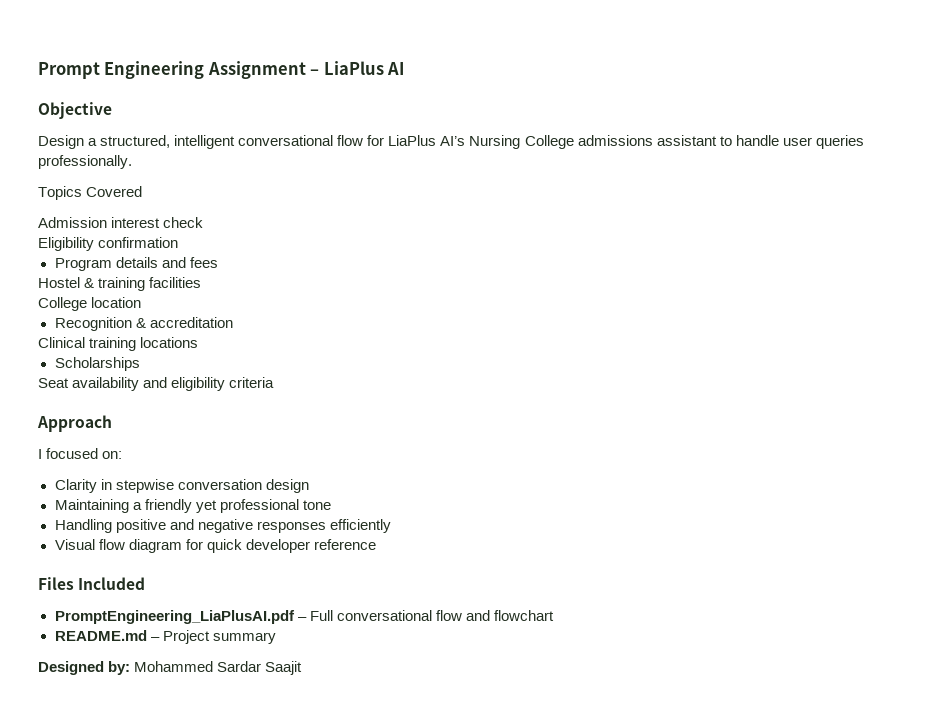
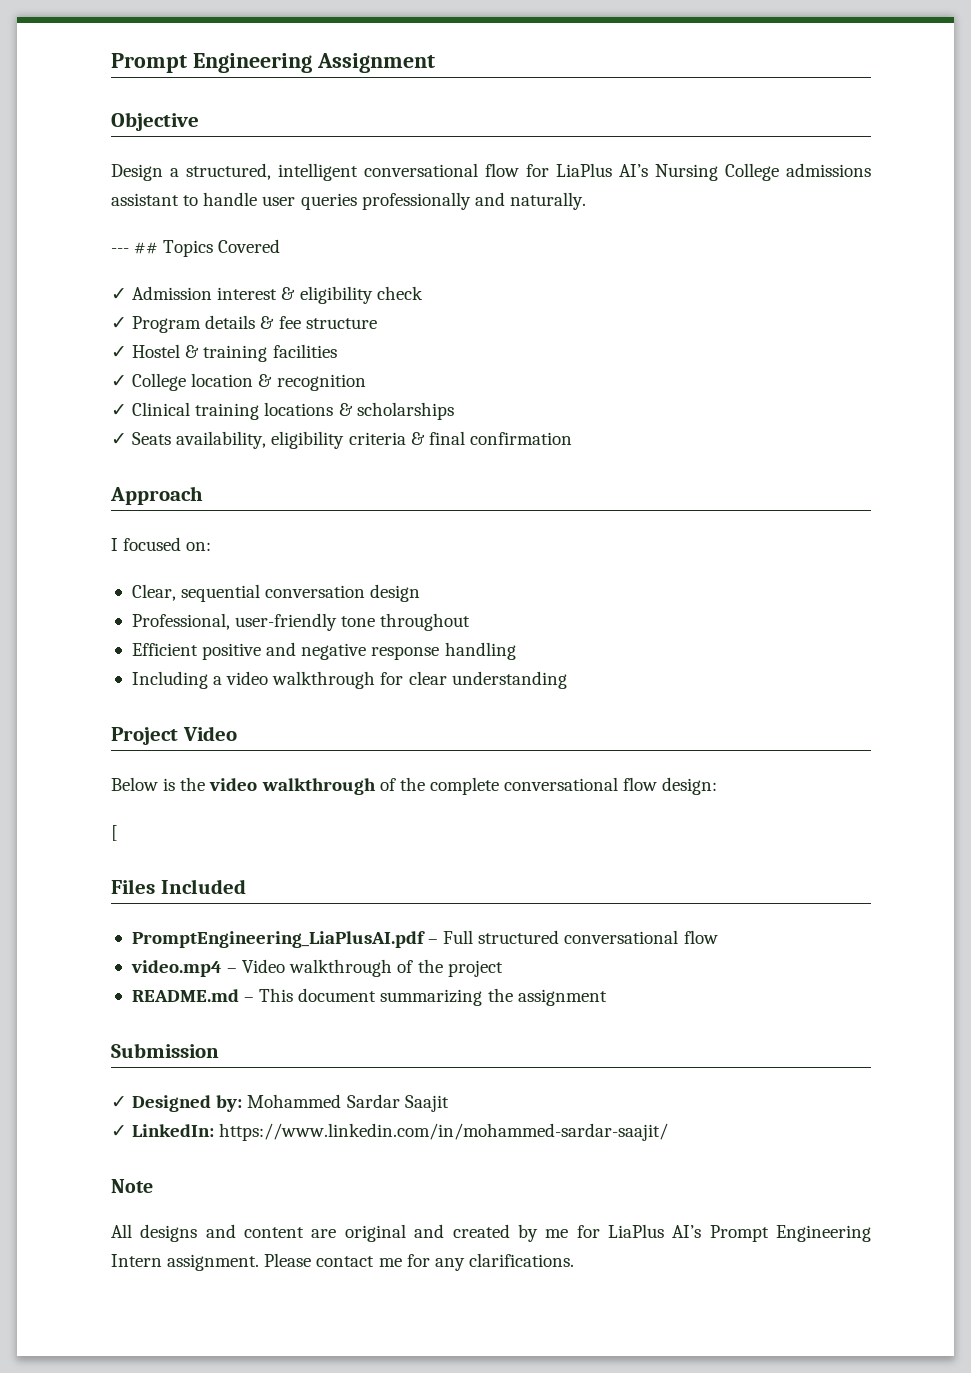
- Prompt Engineering Assignment – LiaPlus AI
+ Prompt Engineering Assignment
- Design a structured, intelligent conversational flow for LiaPlus AI’s Nursing College admissions assistant to handle user queries professionally.
- Topics Covered
+ Design a structured, intelligent conversational flow for LiaPlus AI’s Nursing College admissions assistant to handle user queries professionally and naturally.
+ --- ## Topics Covered
- Admission interest check
+ ✓ Admission interest & eligibility check
- Eligibility confirmation
- Program details and fees
- Hostel & training facilities
+ ✓ Program details & fee structure
+ ✓ Hostel & training facilities
- College location
- Recognition & accreditation
- Clinical training locations
- Scholarships
- Seat availability and eligibility criteria
+ ✓ College location & recognition
+ ✓ Clinical training locations & scholarships
+ ✓ Seats availability, eligibility criteria & final confirmation
- Clarity in stepwise conversation design
+ Clear, sequential conversation design
- Maintaining a friendly yet professional tone
- Handling positive and negative responses efficiently
- Visual flow diagram for quick developer reference
+ Professional, user-friendly tone throughout
+ Efficient positive and negative response handling
+ Including a video walkthrough for clear understanding
+ Project Video
+ Below is the video walkthrough of the complete conversational flow design:
+ [
- PromptEngineering_LiaPlusAI.pdf – Full conversational flow and flowchart
- README.md – Project summary
- Designed by: Mohammed Sardar Saajit
+ PromptEngineering_LiaPlusAI.pdf – Full structured conversational flow
+ video.mp4 – Video walkthrough of the project
+ README.md – This document summarizing the assignment
+ Submission
+ ✓ Designed by: Mohammed Sardar Saajit
+ ✓ LinkedIn: https://www.linkedin.com/in/mohammed-sardar-saajit/
+ Note
+ All designs and content are original and created by me for LiaPlus AI’s Prompt Engineering Intern assignment. Please contact me for any clarifications.

